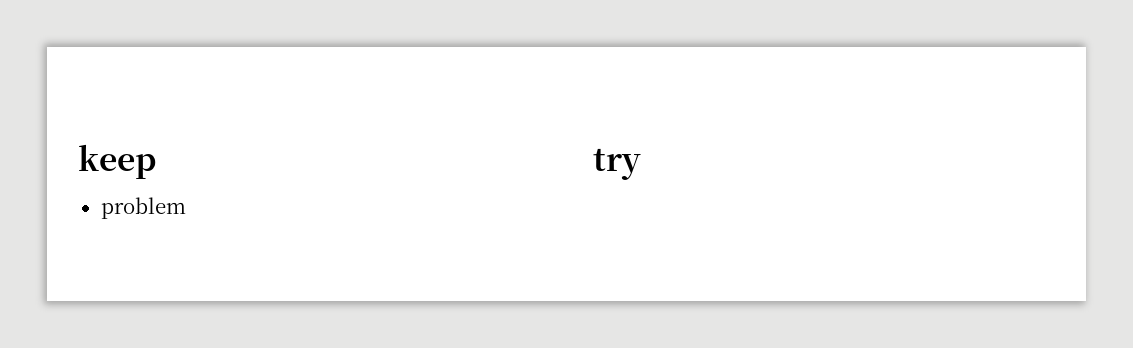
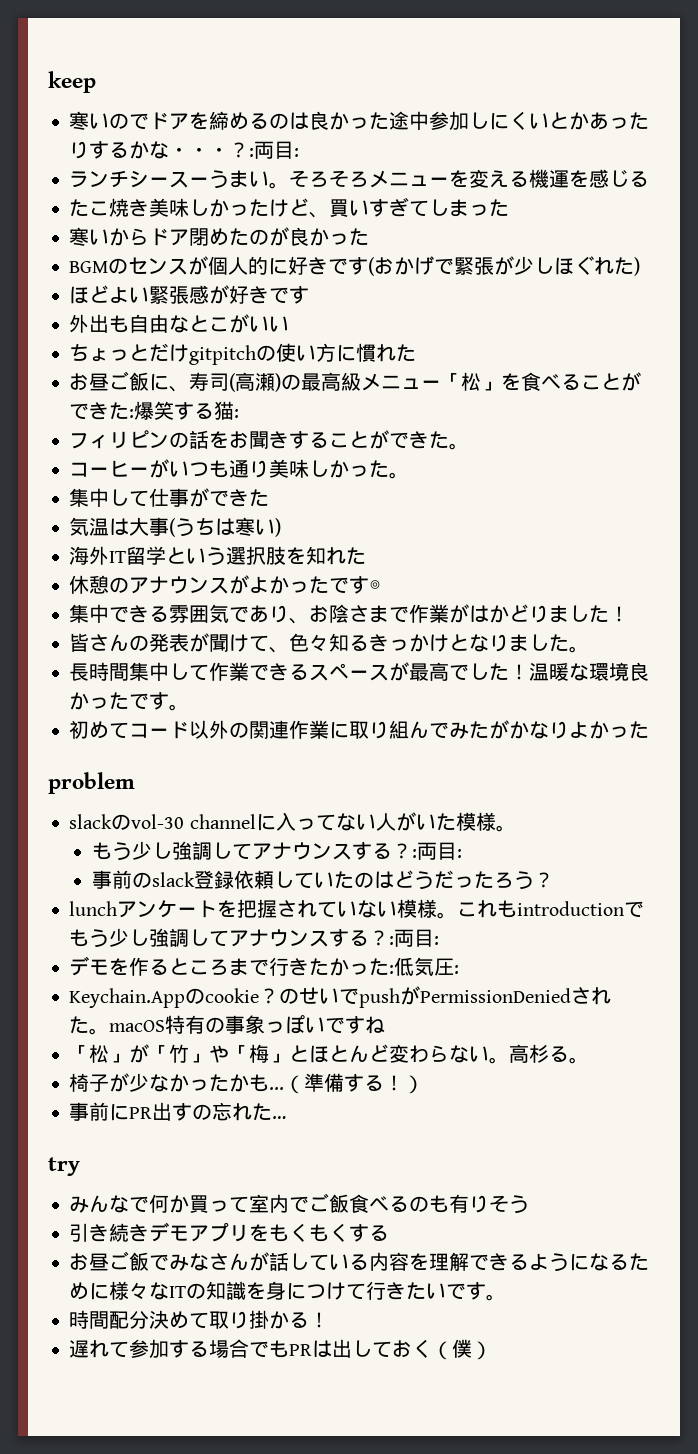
+ 寒いのでドアを締めるのは良かった途中参加しにくいとかあったりするかな・・・？:両目:
+ ランチシースーうまい。そろそろメニューを変える機運を感じる
+ たこ焼き美味しかったけど、買いすぎてしまった
+ 寒いからドア閉めたのが良かった
+ BGMのセンスが個人的に好きです(おかげで緊張が少しほぐれた)
+ ほどよい緊張感が好きです
+ 外出も自由なとこがいい
+ ちょっとだけgitpitchの使い方に慣れた
+ お昼ご飯に、寿司(高瀬)の最高級メニュー「松」を食べることができた:爆笑する猫:
+ フィリピンの話をお聞きすることができた。
+ コーヒーがいつも通り美味しかった。
+ 集中して仕事ができた
+ 気温は大事(うちは寒い)
+ 海外IT留学という選択肢を知れた
+ 休憩のアナウンスがよかったです◎
+ 集中できる雰囲気であり、お陰さまで作業がはかどりました！
+ 皆さんの発表が聞けて、色々知るきっかけとなりました。
+ 長時間集中して作業できるスペースが最高でした！温暖な環境良かったです。
+ 初めてコード以外の関連作業に取り組んでみたがかなりよかった
  problem
+ slackのvol-30 channelに入ってない人がいた模様。
+ もう少し強調してアナウンスする？:両目:
+ 事前のslack登録依頼していたのはどうだったろう？
+ lunchアンケートを把握されていない模様。これもintroductionでもう少し強調してアナウンスする？:両目:
+ デモを作るところまで行きたかった:低気圧:
+ Keychain.Appのcookie？のせいでpushがPermissionDeniedされた。macOS特有の事象っぽいですね
+ 「松」が「竹」や「梅」とほとんど変わらない。高杉る。
+ 椅子が少なかったかも...（準備する！）
+ 事前にPR出すの忘れた…
  try
+ みんなで何か買って室内でご飯食べるのも有りそう
+ 引き続きデモアプリをもくもくする
+ お昼ご飯でみなさんが話している内容を理解できるようになるために様々なITの知識を身につけて行きたいです。
+ 時間配分決めて取り掛かる！
+ 遅れて参加する場合でもPRは出しておく（僕）

